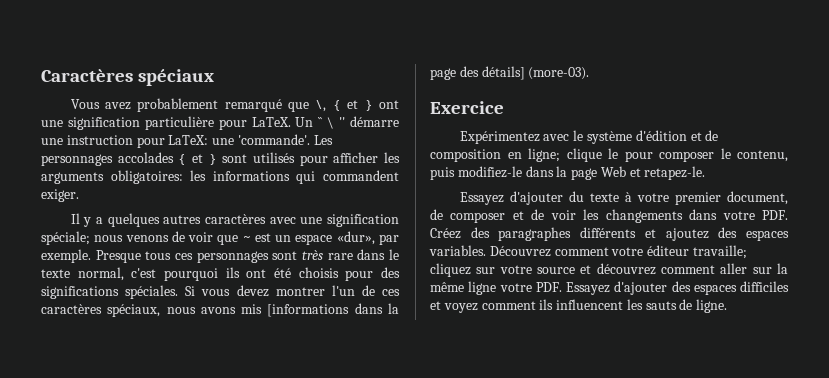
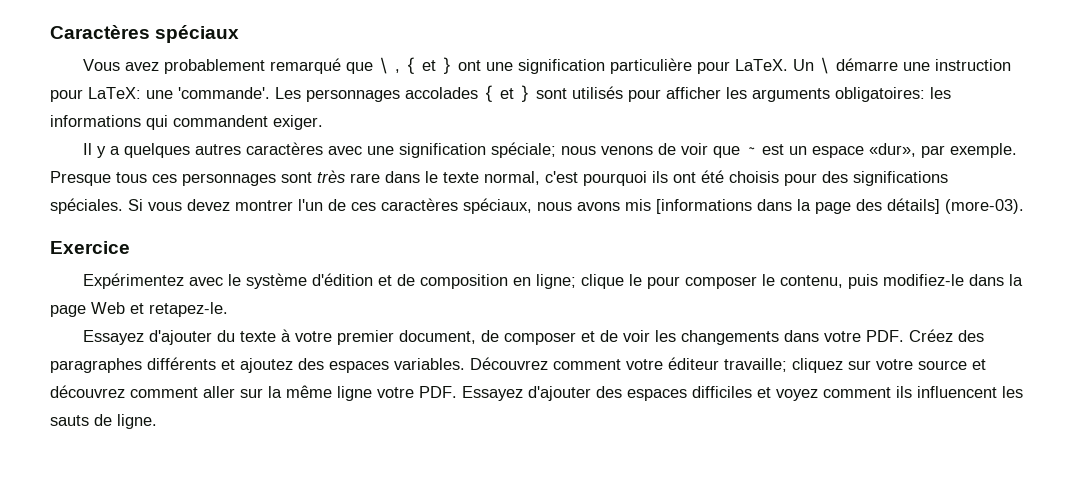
- Vous avez probablement remarqué que \, { et } ont une signification particulière pour LaTeX.
+ Vous avez probablement remarqué que \ , { et } ont une signification particulière pour LaTeX.
- Un `` \ '' démarre une instruction pour LaTeX: une 'commande'.
+ Un \ démarre une instruction pour LaTeX: une 'commande'.

